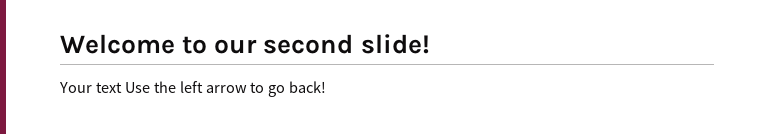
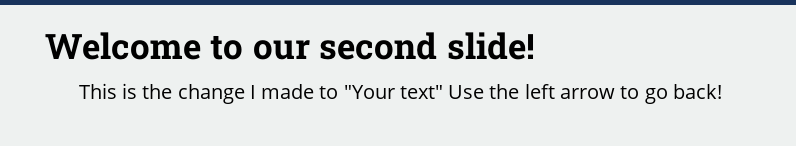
- Your text Use the left arrow to go back!
+ This is the change I made to "Your text" Use the left arrow to go back!

